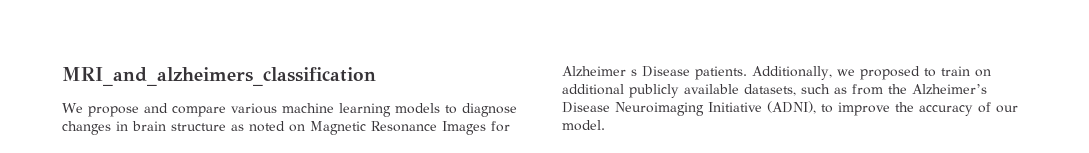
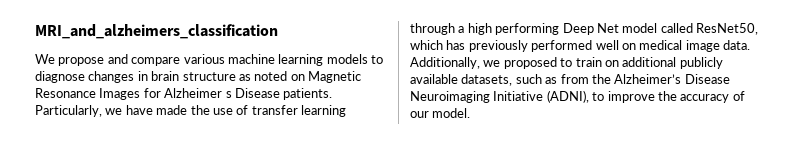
+ Particularly, we have made the use of transfer learning through a high performing Deep Net model called ResNet50, which has previously performed well on medical image data.

